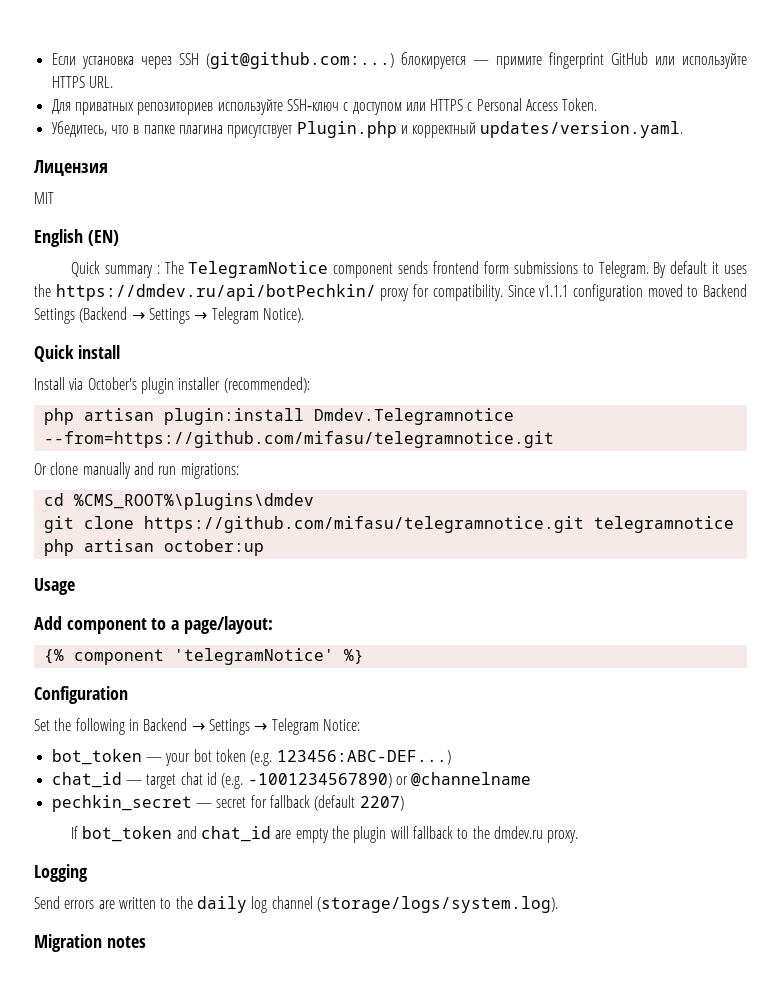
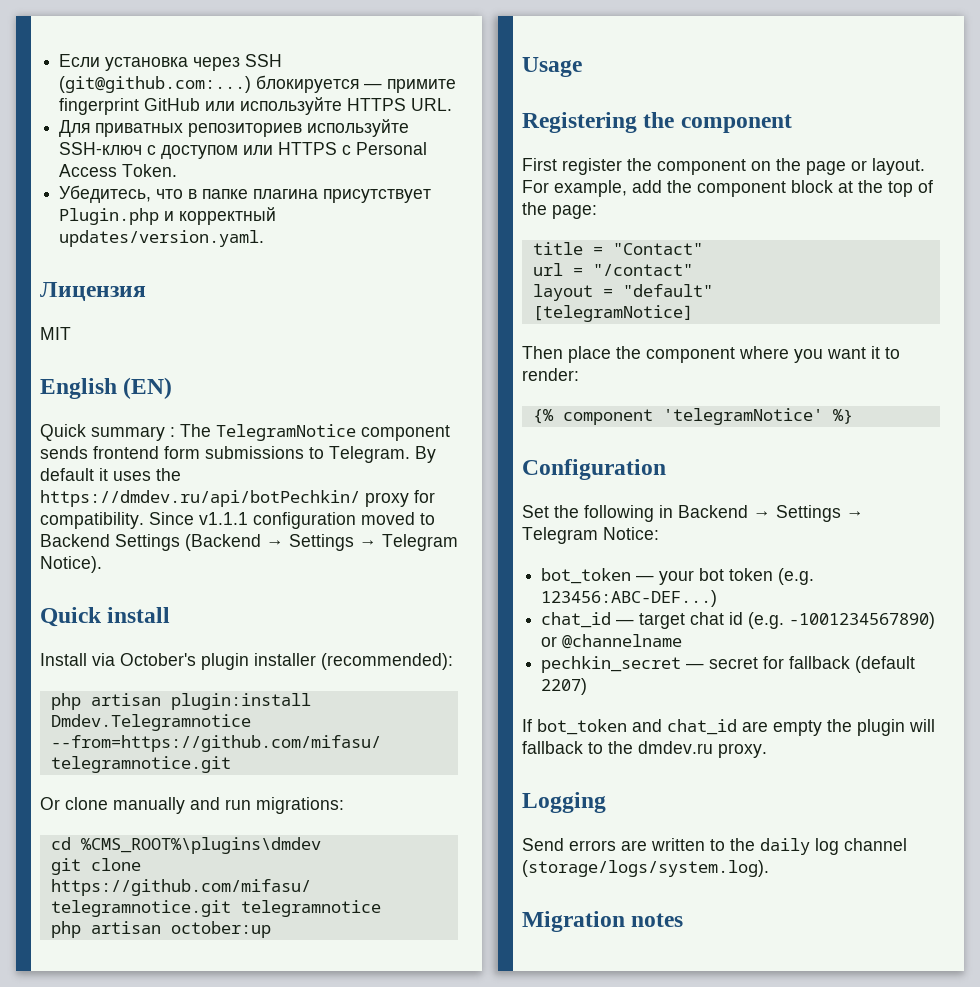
- Add component to a page/layout:
+ Registering the component
+ First register the component on the page or layout. For example, add the component block at the top of the page:
+ title = "Contact"
+ url = "/contact"
+ layout = "default"
+ [telegramNotice]
+ Then place the component where you want it to render:

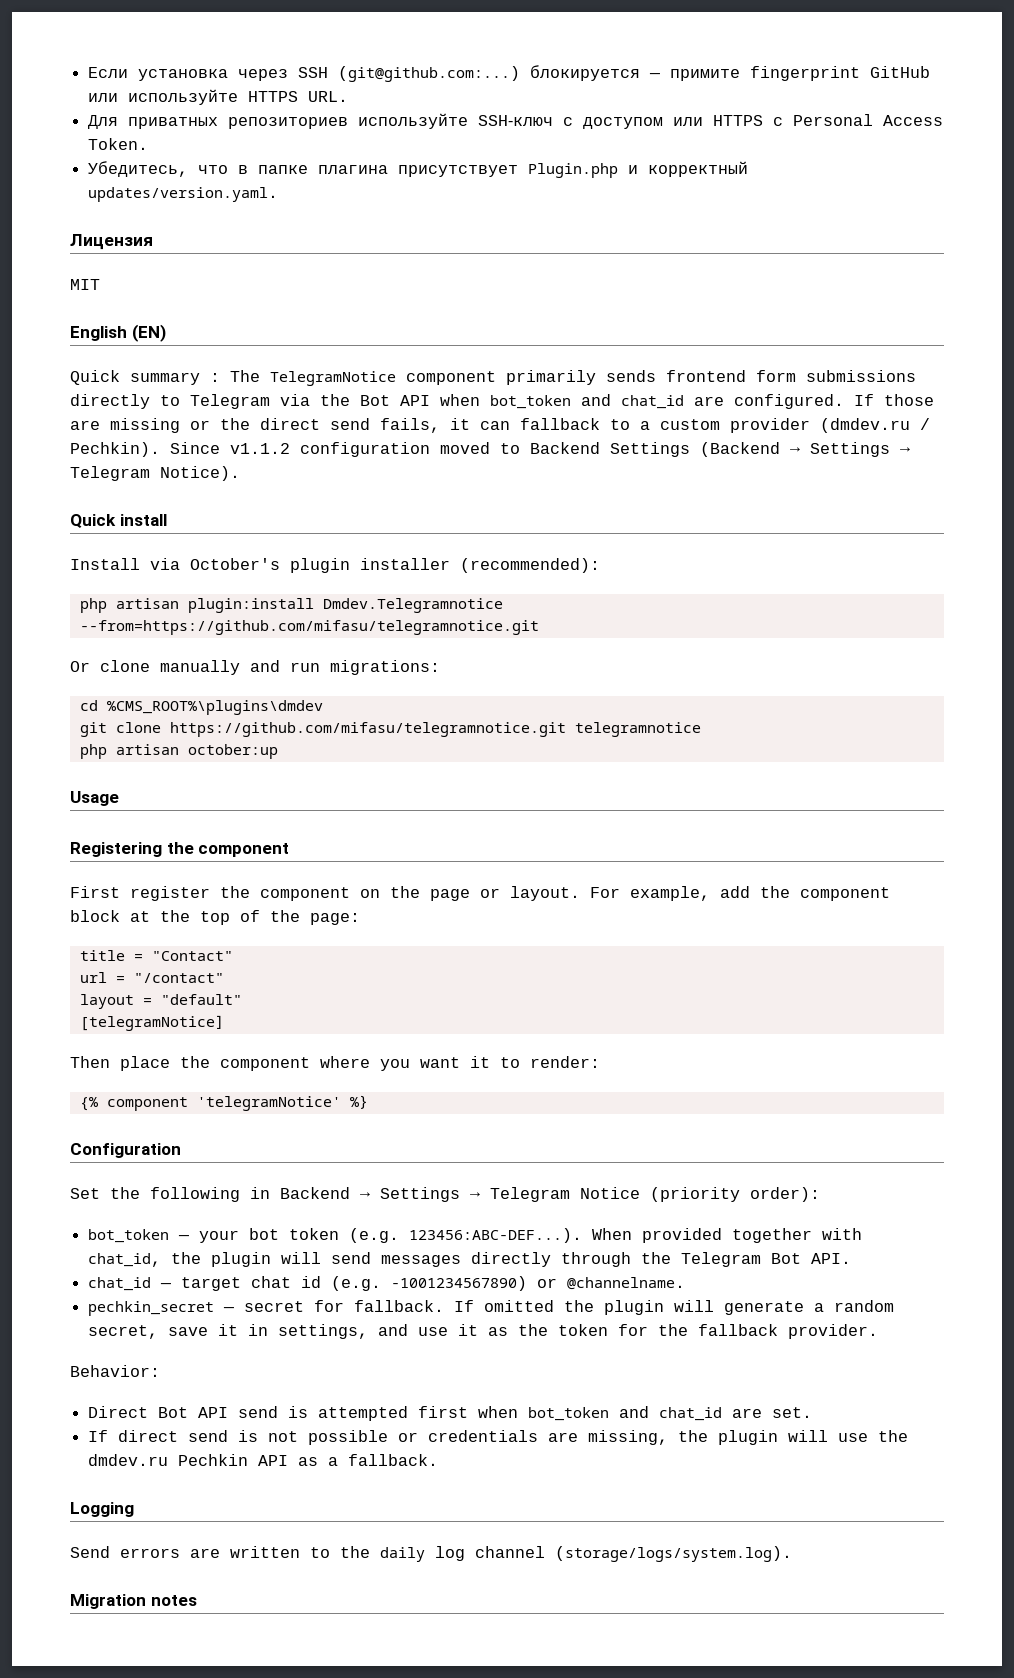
- Quick summary : The TelegramNotice component sends frontend form submissions to Telegram. By default it uses the https://dmdev.ru/api/botPechkin/ proxy for compatibility. Since v1.1.1 configuration moved to Backend Settings (Backend → Settings → Telegram Notice).
+ Quick summary : The TelegramNotice component primarily sends frontend form submissions directly to Telegram via the Bot API when bot_token and chat_id are configured. If those are missing or the direct send fails, it can fallback to a custom provider (dmdev.ru / Pechkin). Since v1.1.2 configuration moved to Backend Settings (Backend → Settings → Telegram Notice).
- Set the following in Backend → Settings → Telegram Notice:
+ Set the following in Backend → Settings → Telegram Notice (priority order):
- bot_token — your bot token (e.g. 123456:ABC-DEF...)
+ bot_token — your bot token (e.g. 123456:ABC-DEF...). When provided together with chat_id, the plugin will send messages directly through the Telegram Bot API.
- chat_id — target chat id (e.g. -1001234567890) or @channelname
+ chat_id — target chat id (e.g. -1001234567890) or @channelname.
- pechkin_secret — secret for fallback (default 2207)
- If bot_token and chat_id are empty the plugin will fallback to the dmdev.ru proxy.
+ pechkin_secret — secret for fallback. If omitted the plugin will generate a random secret, save it in settings, and use it as the token for the fallback provider.
+ Behavior:
+ Direct Bot API send is attempted first when bot_token and chat_id are set.
+ If direct send is not possible or credentials are missing, the plugin will use the dmdev.ru Pechkin API as a fallback.

